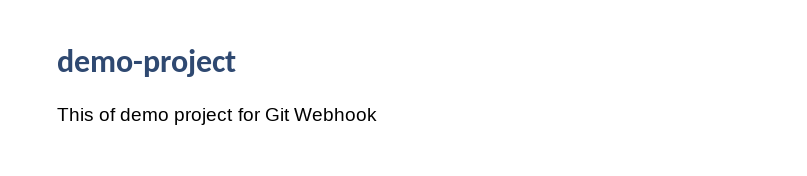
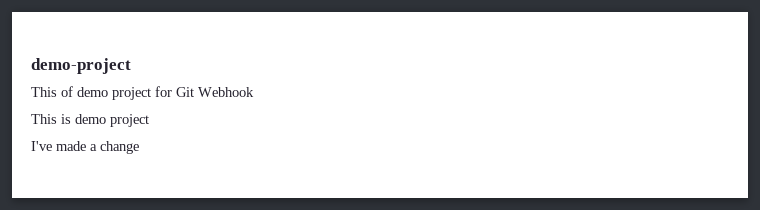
+ This is demo project
+ I've made a change

